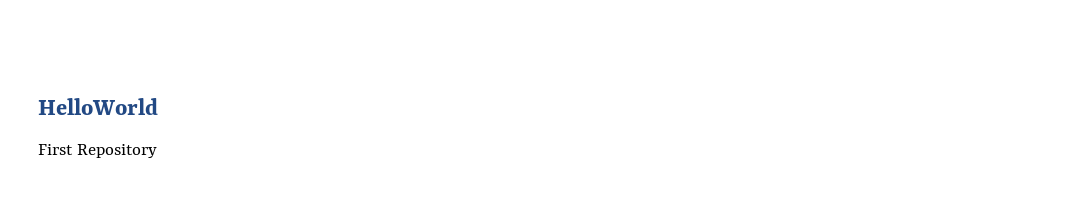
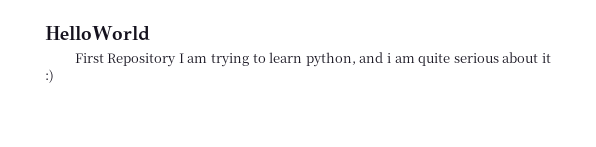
- First Repository
+ First Repository I am trying to learn python, and i am quite serious about it :)

